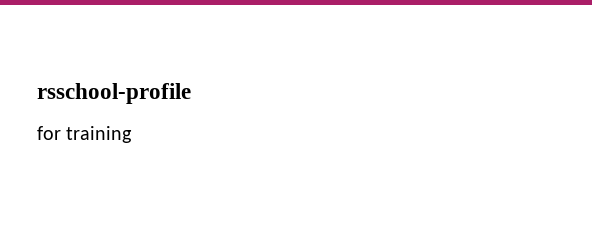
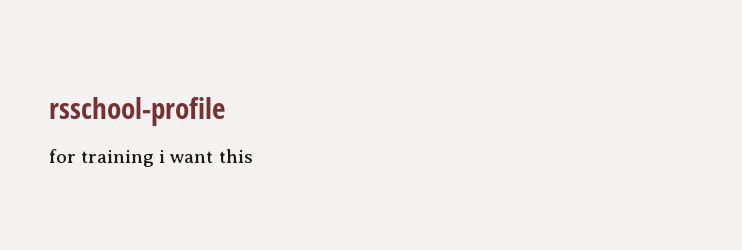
- for training
+ for training i want this

